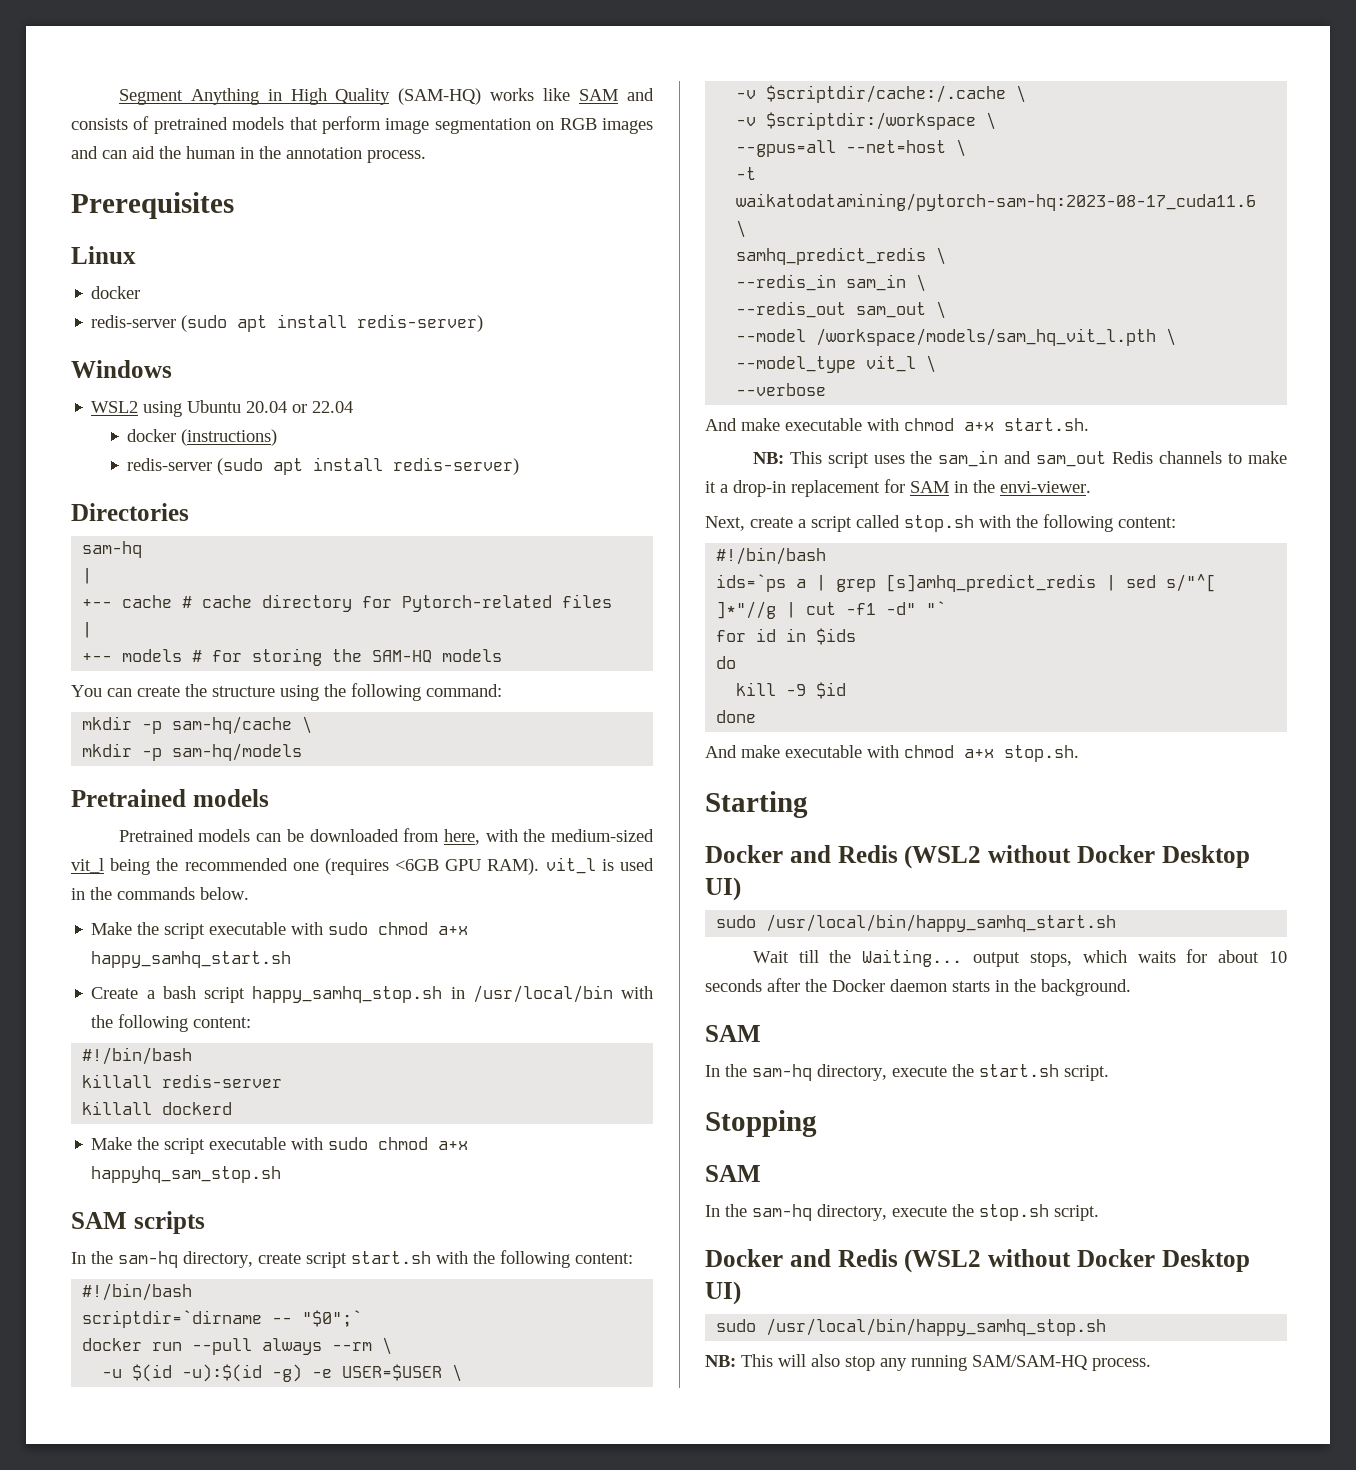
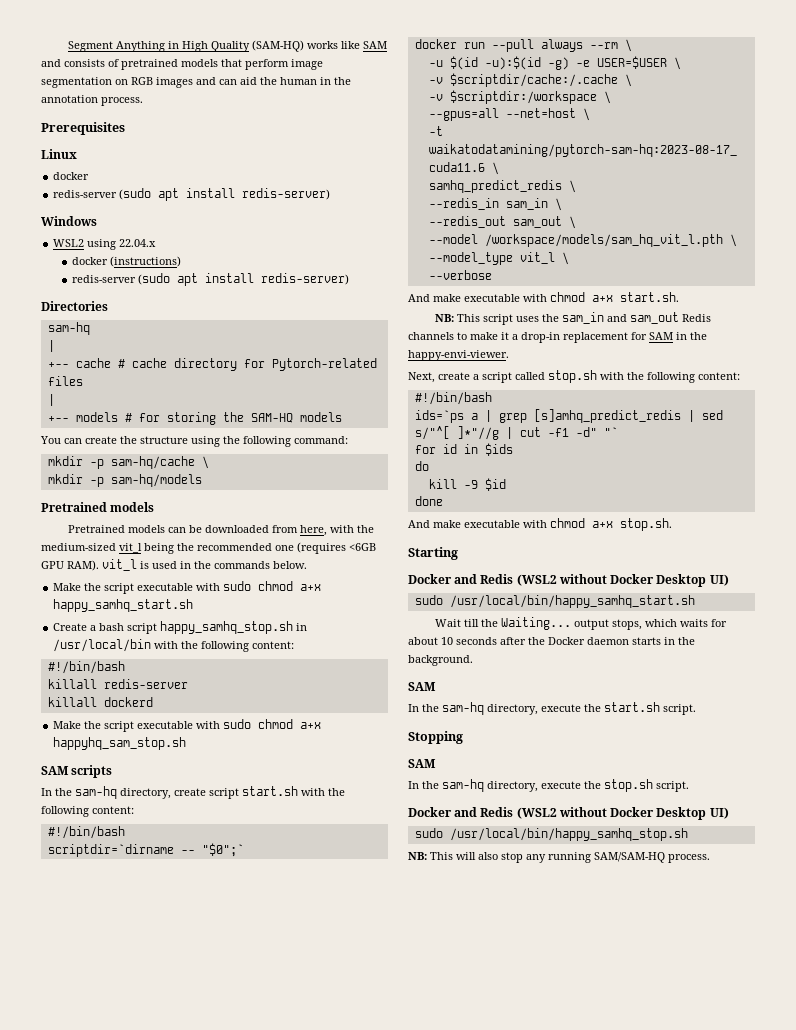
- WSL2 using Ubuntu 20.04 or 22.04
+ WSL2 using 22.04.x
- NB: This script uses the sam_in and sam_out Redis channels to make it a drop-in replacement for SAM in the envi-viewer.
+ NB: This script uses the sam_in and sam_out Redis channels to make it a drop-in replacement for SAM in the happy-envi-viewer.

